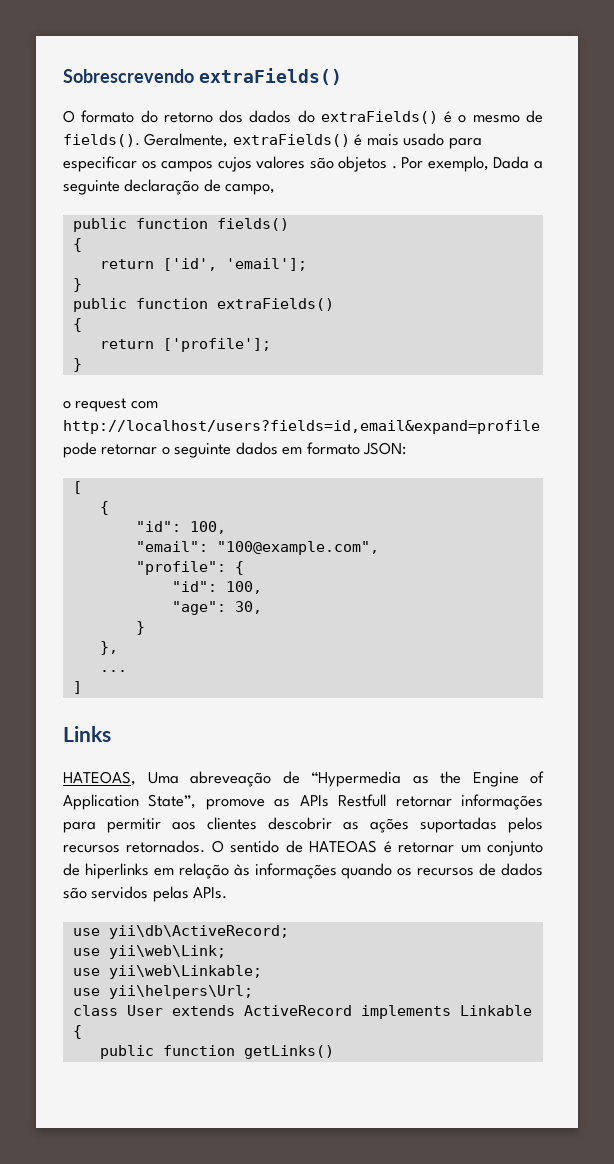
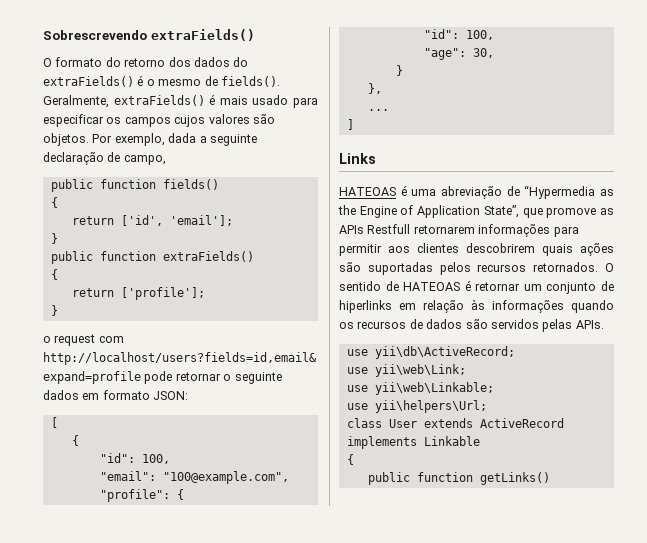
- Geralmente, extraFields() é mais usado para especificar os campos cujos valores são objetos .
+ Geralmente, extraFields() é mais usado para especificar os campos cujos valores são objetos.
- Por exemplo, Dada a seguinte declaração de campo,
+ Por exemplo, dada a seguinte declaração de campo,
- HATEOAS, Uma abreveação de “Hypermedia as the Engine of Application State”, promove as APIs Restfull retornar informações para permitir aos clientes descobrir as ações suportadas pelos recursos retornados.
+ HATEOAS é uma abreviação de “Hypermedia as the Engine of Application State”, que promove as APIs Restfull retornarem informações para permitir aos clientes descobrirem quais ações são suportadas pelos recursos retornados.

